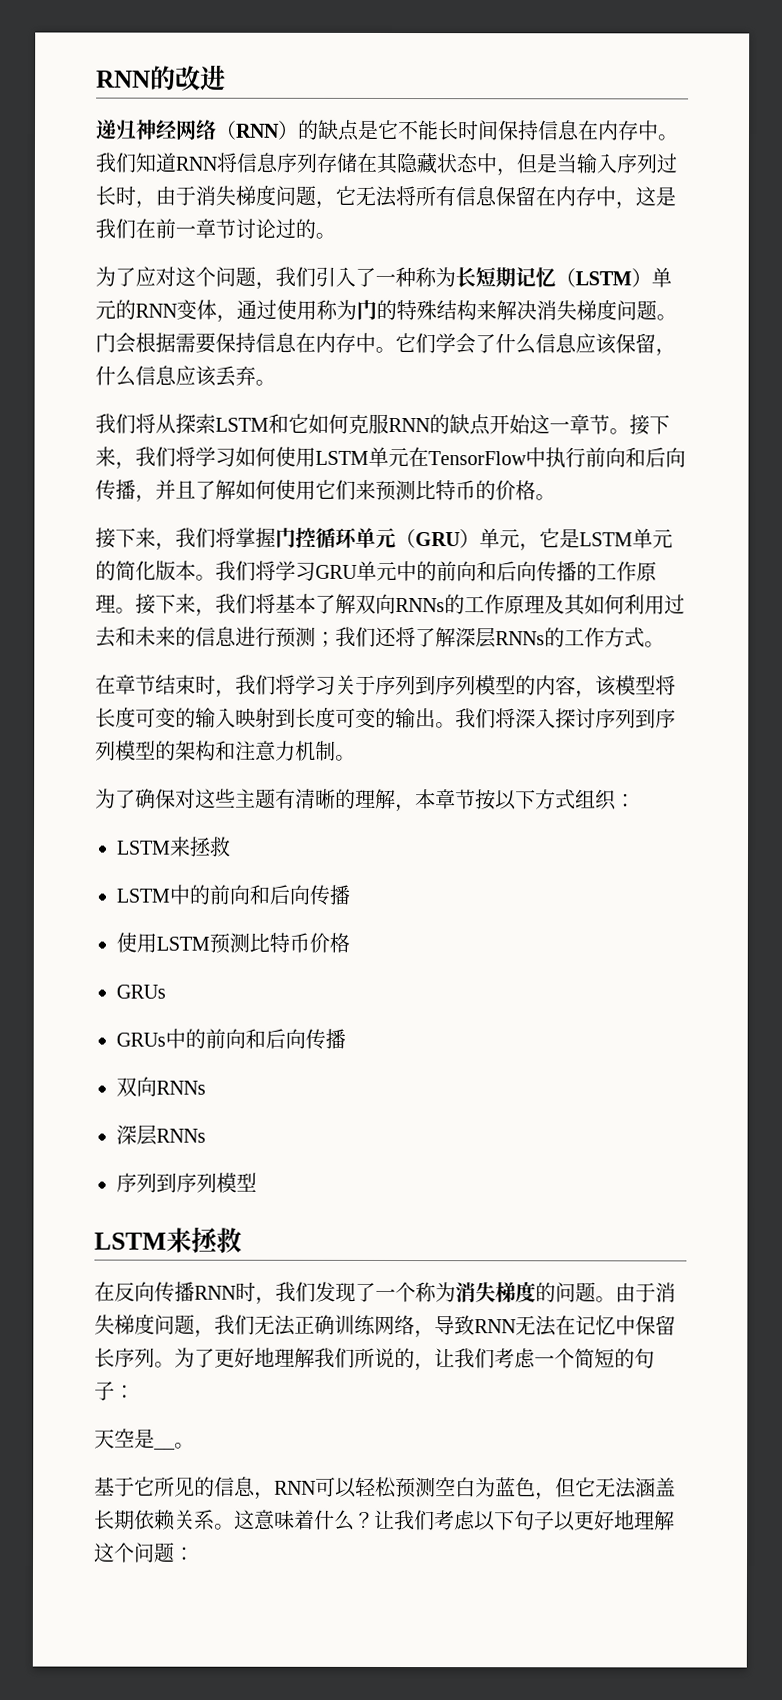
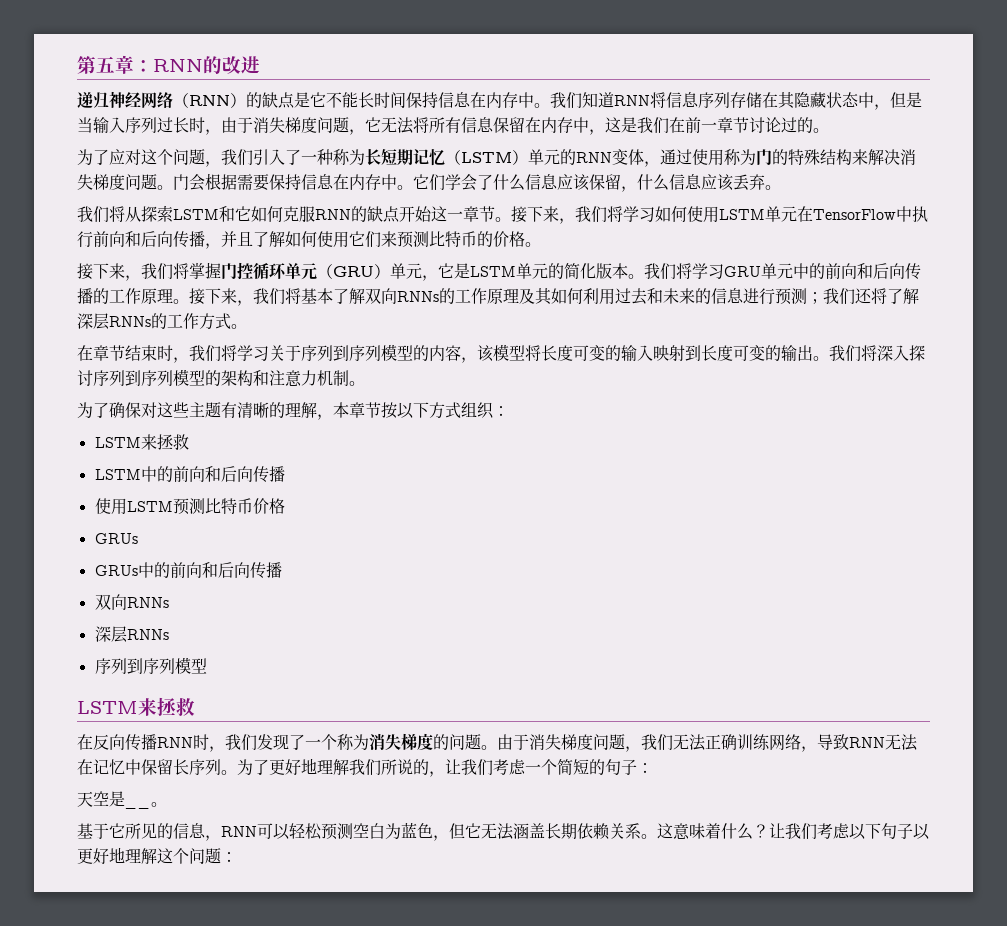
- RNN的改进
+ 第五章：RNN的改进

